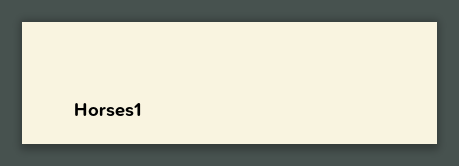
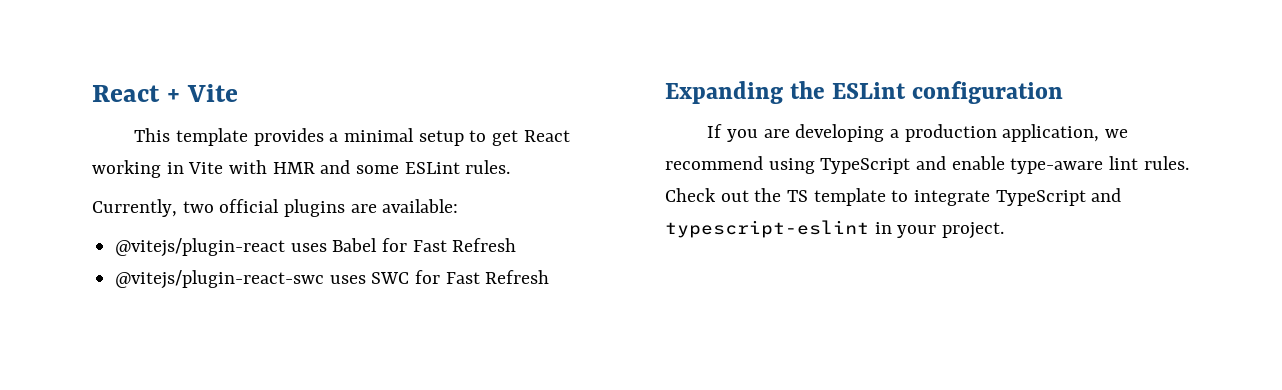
- Horses1
+ React + Vite
+ This template provides a minimal setup to get React working in Vite with HMR and some ESLint rules.
+ Currently, two official plugins are available:
+ @vitejs/plugin-react uses Babel for Fast Refresh
+ @vitejs/plugin-react-swc uses SWC for Fast Refresh
+ Expanding the ESLint configuration
+ If you are developing a production application, we recommend using TypeScript and enable type-aware lint rules. Check out the TS template to integrate TypeScript and typescript-eslint in your project.

